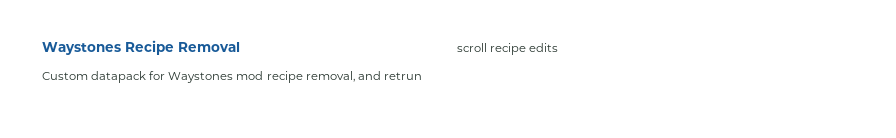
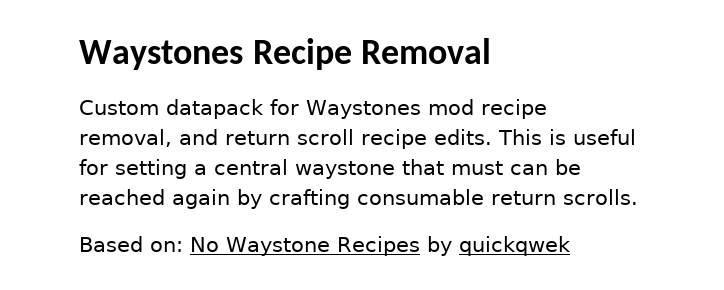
- Custom datapack for Waystones mod recipe removal, and retrun scroll recipe edits
+ Custom datapack for Waystones mod recipe removal, and return scroll recipe edits. This is useful for setting a central waystone that must can be reached again by crafting consumable return scrolls.
+ Based on: No Waystone Recipes by quickqwek

